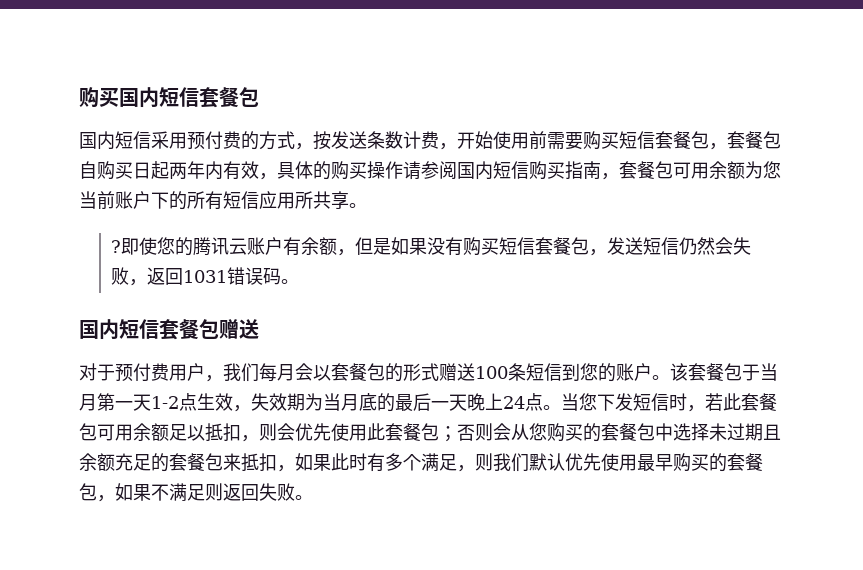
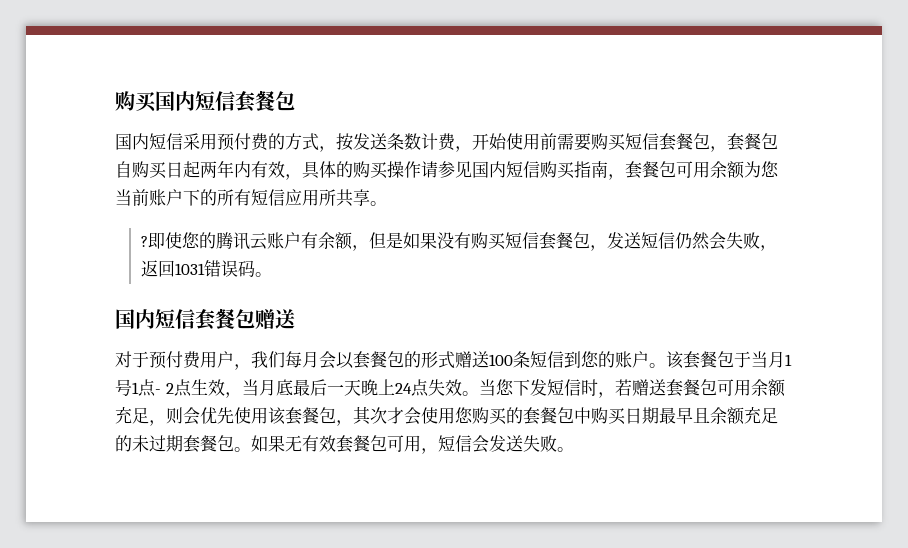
- 国内短信采用预付费的方式，按发送条数计费，开始使用前需要购买短信套餐包，套餐包自购买日起两年内有效，具体的购买操作请参阅国内短信购买指南，套餐包可用余额为您当前账户下的所有短信应用所共享。
+ 国内短信采用预付费的方式，按发送条数计费，开始使用前需要购买短信套餐包，套餐包自购买日起两年内有效，具体的购买操作请参见国内短信购买指南，套餐包可用余额为您当前账户下的所有短信应用所共享。
- 该套餐包于当月第一天1-2点生效，失效期为当月底的最后一天晚上24点。
+ 该套餐包于当月1号1点- 2点生效，当月底最后一天晚上24点失效。
- 当您下发短信时，若此套餐包可用余额足以抵扣，则会优先使用此套餐包；否则会从您购买的套餐包中选择未过期且余额充足的套餐包来抵扣，如果此时有多个满足，则我们默认优先使用最早购买的套餐包，如果不满足则返回失败。
+ 当您下发短信时，若赠送套餐包可用余额充足，则会优先使用该套餐包，其次才会使用您购买的套餐包中购买日期最早且余额充足的未过期套餐包。如果无有效套餐包可用，短信会发送失败。

